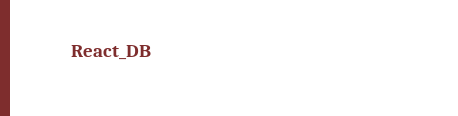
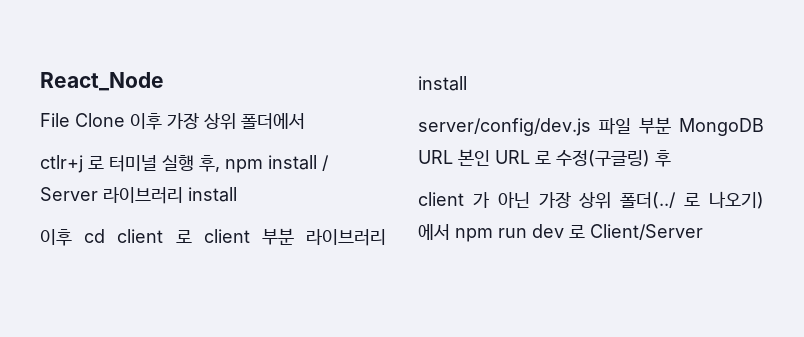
- React_DB
+ React_Node
+ File Clone 이후 가장 상위 폴더에서
+ ctlr+j 로 터미널 실행 후, npm install / Server 라이브러리 install
+ 이후 cd client 로 client 부분 라이브러리 install
+ server/config/dev.js 파일 부분 MongoDB URL 본인 URL 로 수정(구글링) 후
+ client 가 아닌 가장 상위 폴더(../ 로 나오기) 에서 npm run dev 로 Client/Server

